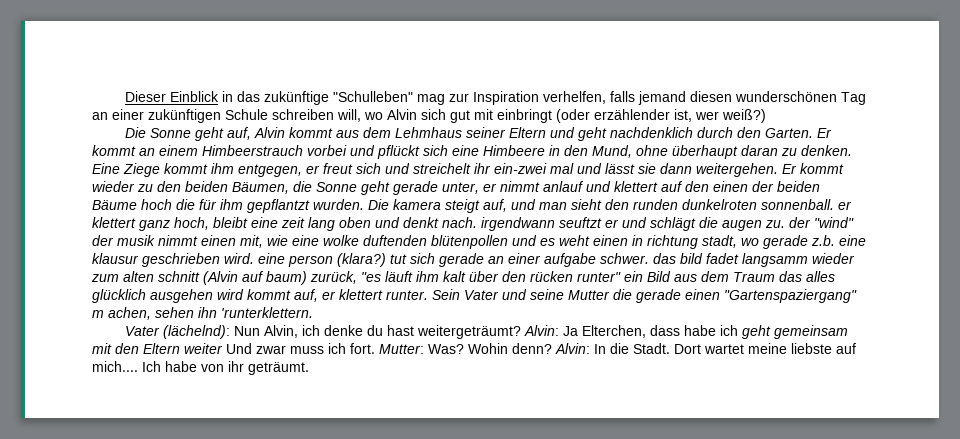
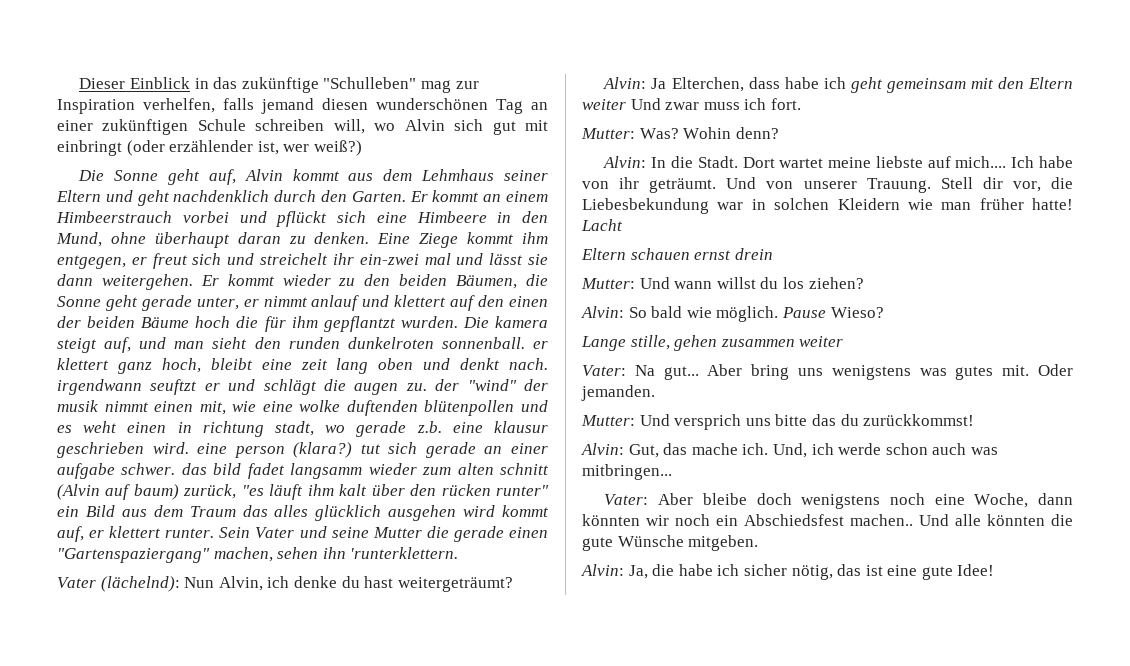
- Sein Vater und seine Mutter die gerade einen "Gartenspaziergang" m achen, sehen ihn 'runterklettern.
+ Sein Vater und seine Mutter die gerade einen "Gartenspaziergang" machen, sehen ihn 'runterklettern.
- Vater (lächelnd): Nun Alvin, ich denke du hast weitergeträumt? Alvin: Ja Elterchen, dass habe ich geht gemeinsam mit den Eltern weiter Und zwar muss ich fort. Mutter: Was?
+ Vater (lächelnd): Nun Alvin, ich denke du hast weitergeträumt?
+ Alvin: Ja Elterchen, dass habe ich geht gemeinsam mit den Eltern weiter Und zwar muss ich fort.
+ Mutter: Was?
- Wohin denn? Alvin: In die Stadt.
+ Wohin denn?
+ Alvin: In die Stadt.
+ Und von unserer Trauung. Stell dir vor, die Liebesbekundung war in solchen Kleidern wie man früher hatte! Lacht
+ Eltern schauen ernst drein
+ Mutter: Und wann willst du los ziehen?
+ Alvin: So bald wie möglich. Pause Wieso?
+ Lange stille, gehen zusammen weiter
+ Vater: Na gut... Aber bring uns wenigstens was gutes mit. Oder jemanden.
+ Mutter: Und versprich uns bitte das du zurückkommst!
+ Alvin: Gut, das mache ich. Und, ich werde schon auch was mitbringen...
+ Vater: Aber bleibe doch wenigstens noch eine Woche, dann könnten wir noch ein Abschiedsfest machen.. Und alle könnten die gute Wünsche mitgeben.
+ Alvin: Ja, die habe ich sicher nötig, das ist eine gute Idee!

